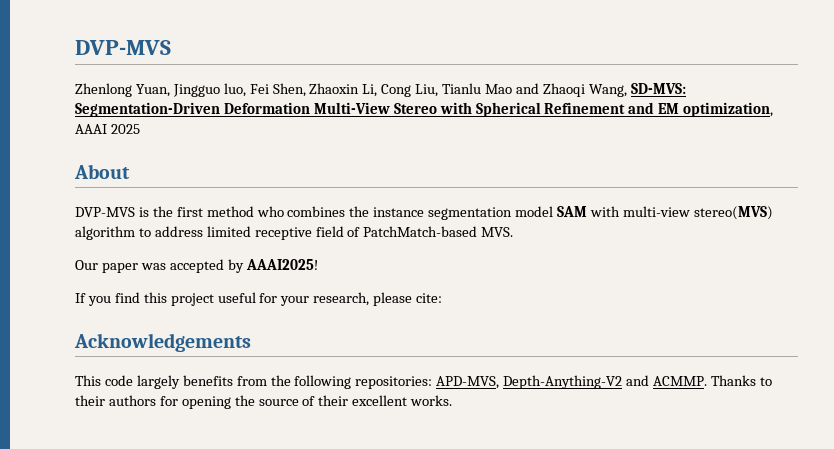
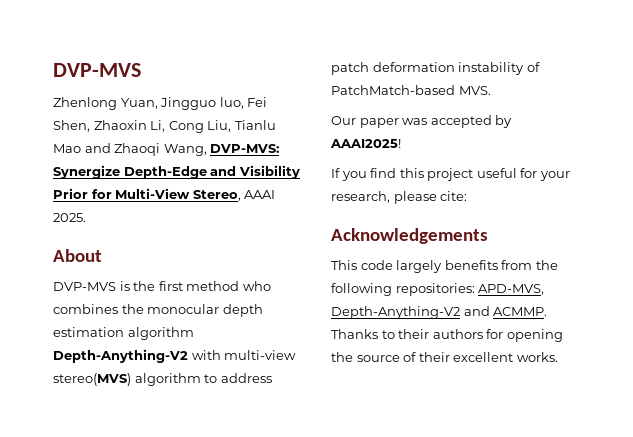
- Zhenlong Yuan, Jingguo luo, Fei Shen, Zhaoxin Li, Cong Liu, Tianlu Mao and Zhaoqi Wang, SD-MVS: Segmentation-Driven Deformation Multi-View Stereo with Spherical Refinement and EM optimization, AAAI 2025
+ Zhenlong Yuan, Jingguo luo, Fei Shen, Zhaoxin Li, Cong Liu, Tianlu Mao and Zhaoqi Wang, DVP-MVS: Synergize Depth-Edge and Visibility Prior for Multi-View Stereo, AAAI 2025.
- DVP-MVS is the first method who combines the instance segmentation model SAM with multi-view stereo(MVS) algorithm to address limited receptive field of PatchMatch-based MVS.
+ DVP-MVS is the first method who combines the monocular depth estimation algorithm Depth-Anything-V2 with multi-view stereo(MVS) algorithm to address patch deformation instability of PatchMatch-based MVS.

